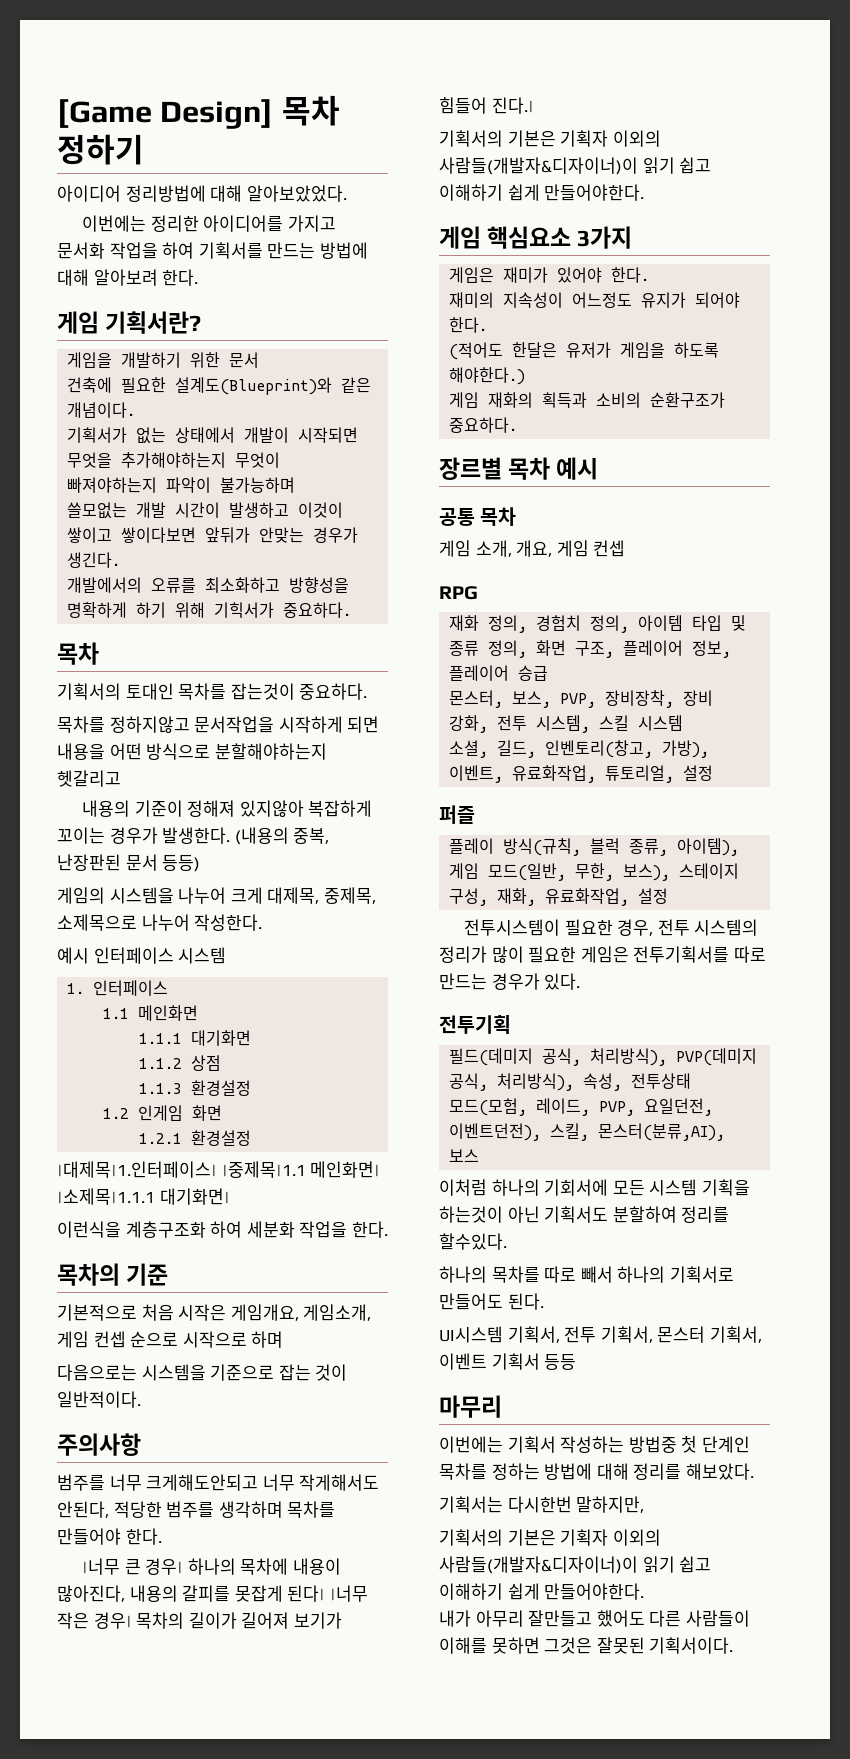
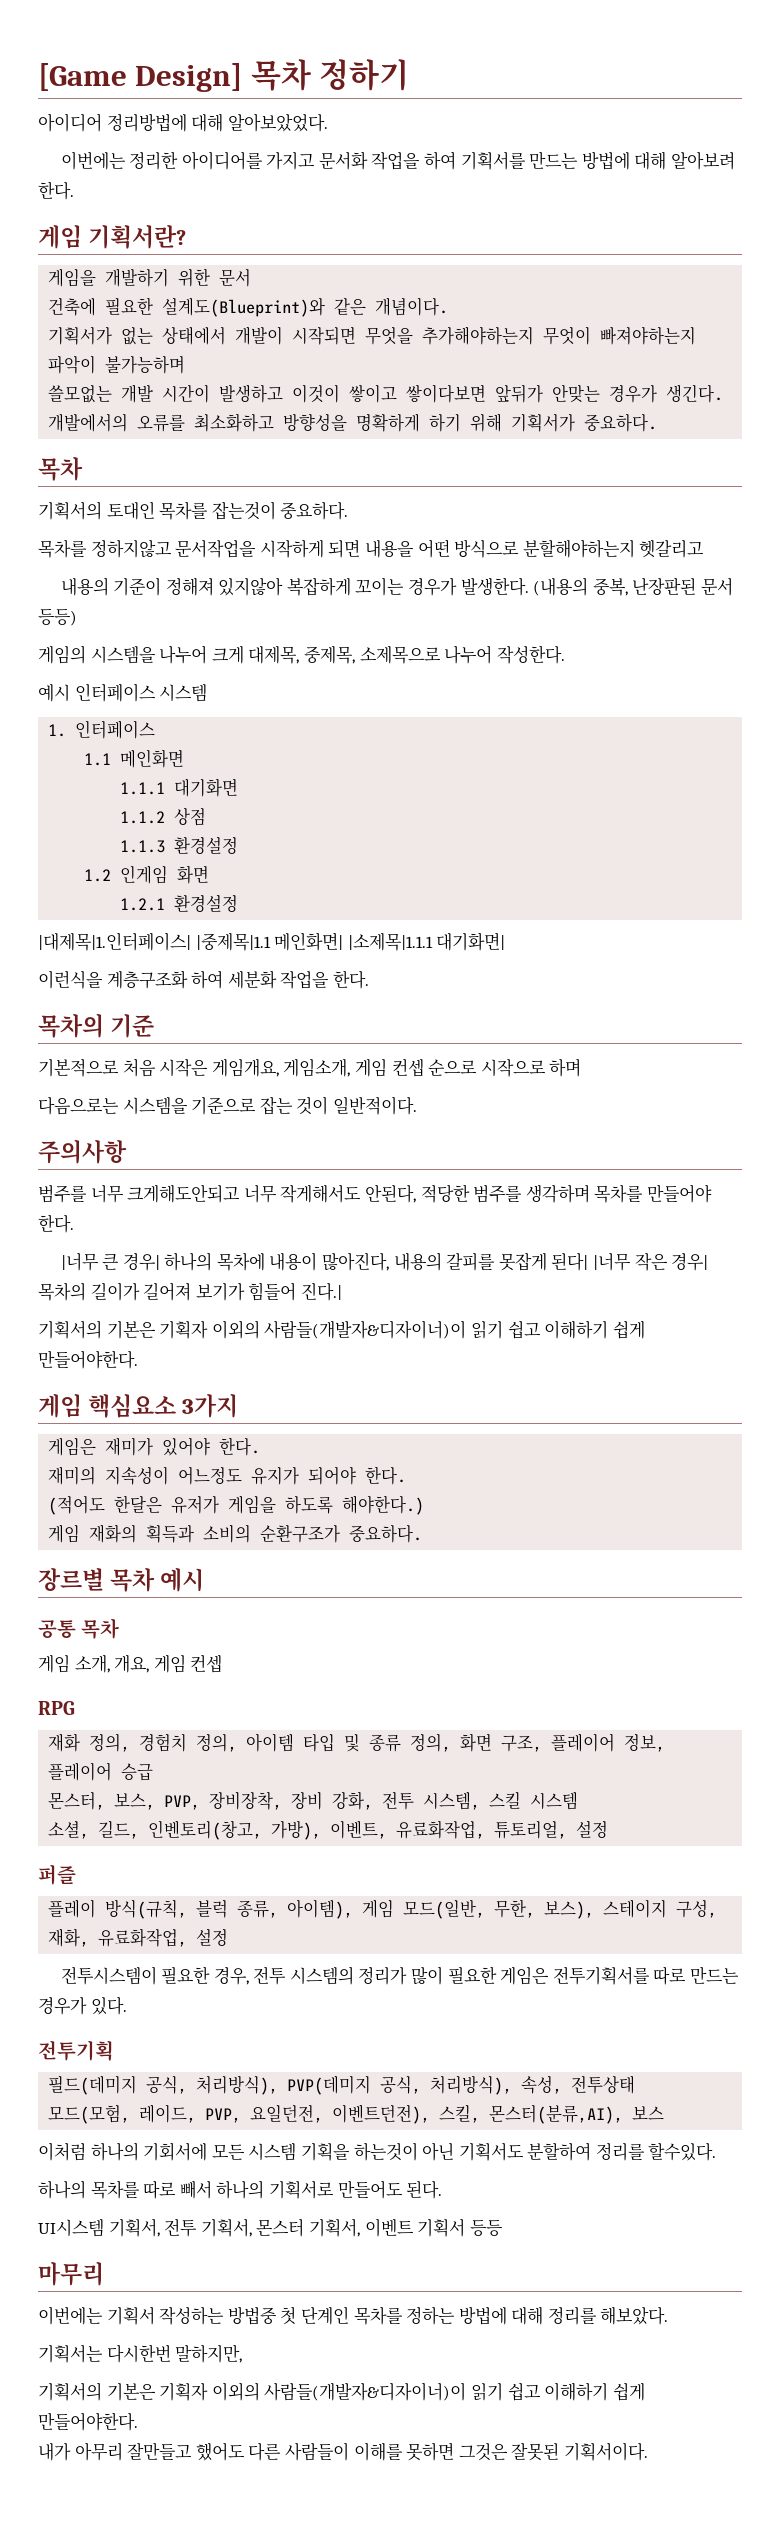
- 개발에서의 오류를 최소화하고 방향성을 명확하게 하기 위해 기힉서가 중요하다.
+ 개발에서의 오류를 최소화하고 방향성을 명확하게 하기 위해 기획서가 중요하다.

